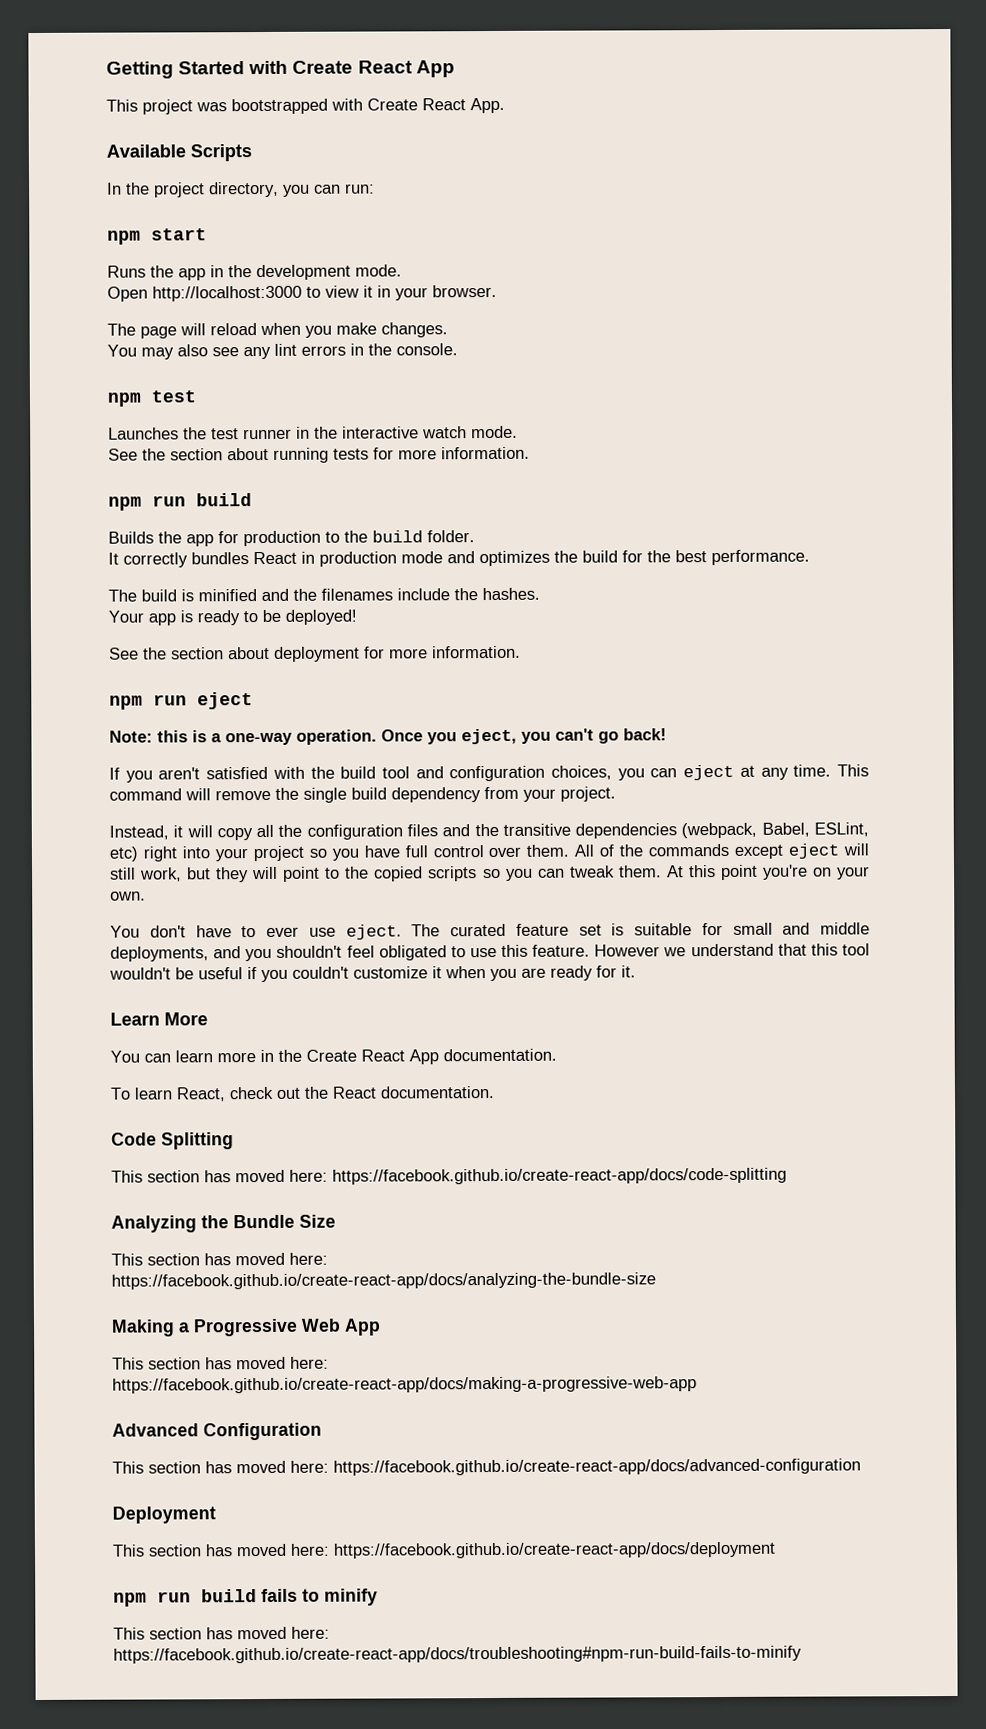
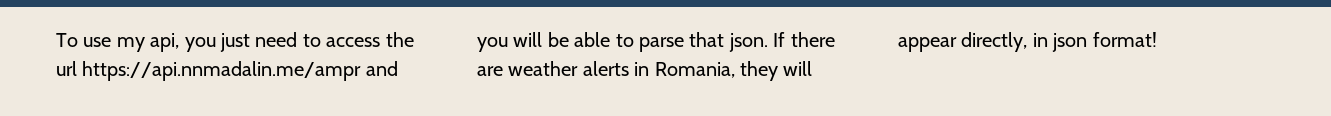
- Getting Started with Create React App
- This project was bootstrapped with Create React App.
- Available Scripts
- In the project directory, you can run:
- npm start
- Runs the app in the development mode.
- Open http://localhost:3000 to view it in your browser.
- The page will reload when you make changes.
- You may also see any lint errors in the console.
- npm test
- Launches the test runner in the interactive watch mode.
- See the section about running tests for more information.
- npm run build
- Builds the app for production to the build folder.
- It correctly bundles React in production mode and optimizes the build for the best performance.
- The build is minified and the filenames include the hashes.
- Your app is ready to be deployed!
- See the section about deployment for more information.
- npm run eject
- Note: this is a one-way operation. Once you eject, you can't go back!
- If you aren't satisfied with the build tool and configuration choices, you can eject at any time. This command will remove the single build dependency from your project.
- Instead, it will copy all the configuration files and the transitive dependencies (webpack, Babel, ESLint, etc) right into your project so you have full control over them. All of the commands except eject will still work, but they will point to the copied scripts so you can tweak them. At this point you're on your own.
- You don't have to ever use eject. The curated feature set is suitable for small and middle deployments, and you shouldn't feel obligated to use this feature. However we understand that this tool wouldn't be useful if you couldn't customize it when you are ready for it.
- Learn More
- You can learn more in the Create React App documentation.
- To learn React, check out the React documentation.
- Code Splitting
- This section has moved here: https://facebook.github.io/create-react-app/docs/code-splitting
- Analyzing the Bundle Size
- This section has moved here: https://facebook.github.io/create-react-app/docs/analyzing-the-bundle-size
- Making a Progressive Web App
- This section has moved here: https://facebook.github.io/create-react-app/docs/making-a-progressive-web-app
- Advanced Configuration
- This section has moved here: https://facebook.github.io/create-react-app/docs/advanced-configuration
- Deployment
- This section has moved here: https://facebook.github.io/create-react-app/docs/deployment
- npm run build fails to minify
- This section has moved here: https://facebook.github.io/create-react-app/docs/troubleshooting#npm-run-build-fails-to-minify
+ To use my api, you just need to access the url https://api.nnmadalin.me/ampr and you will be able to parse that json. If there are weather alerts in Romania, they will appear directly, in json format!

